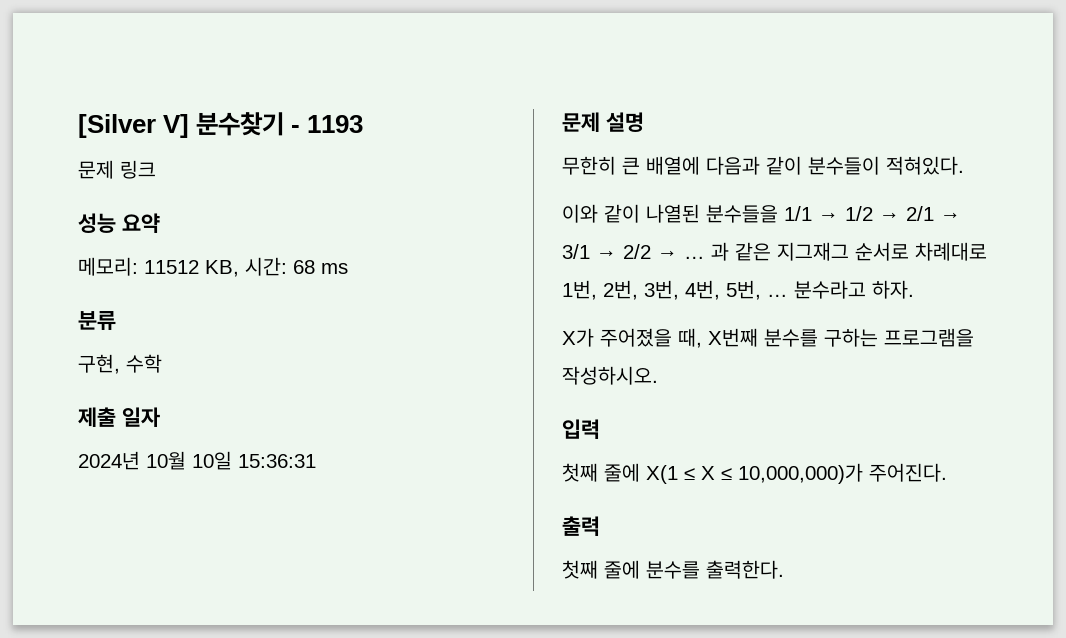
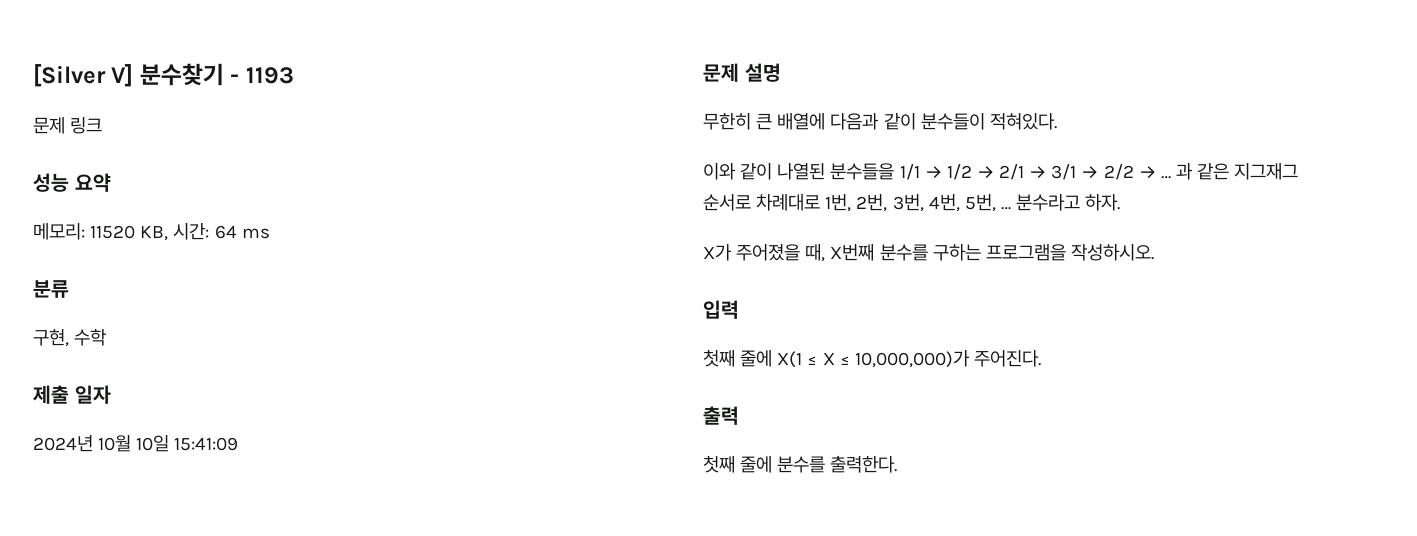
- 메모리: 11512 KB, 시간: 68 ms
+ 메모리: 11520 KB, 시간: 64 ms
- 2024년 10월 10일 15:36:31
+ 2024년 10월 10일 15:41:09

